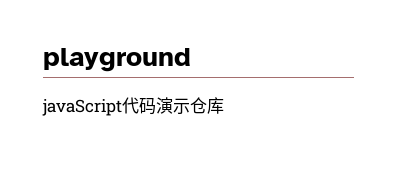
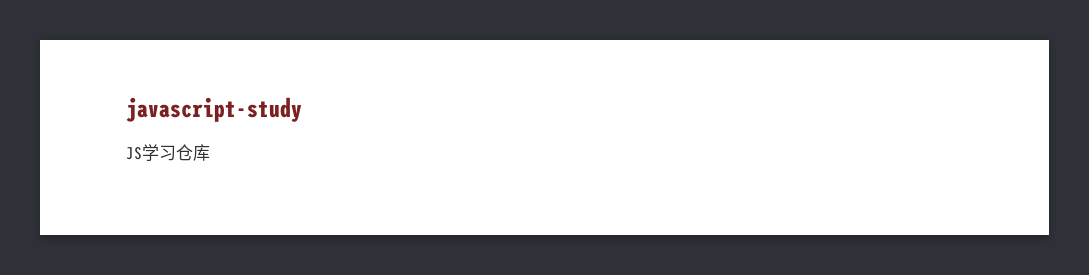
- playground
- javaScript代码演示仓库
+ javascript-study
+ JS学习仓库

